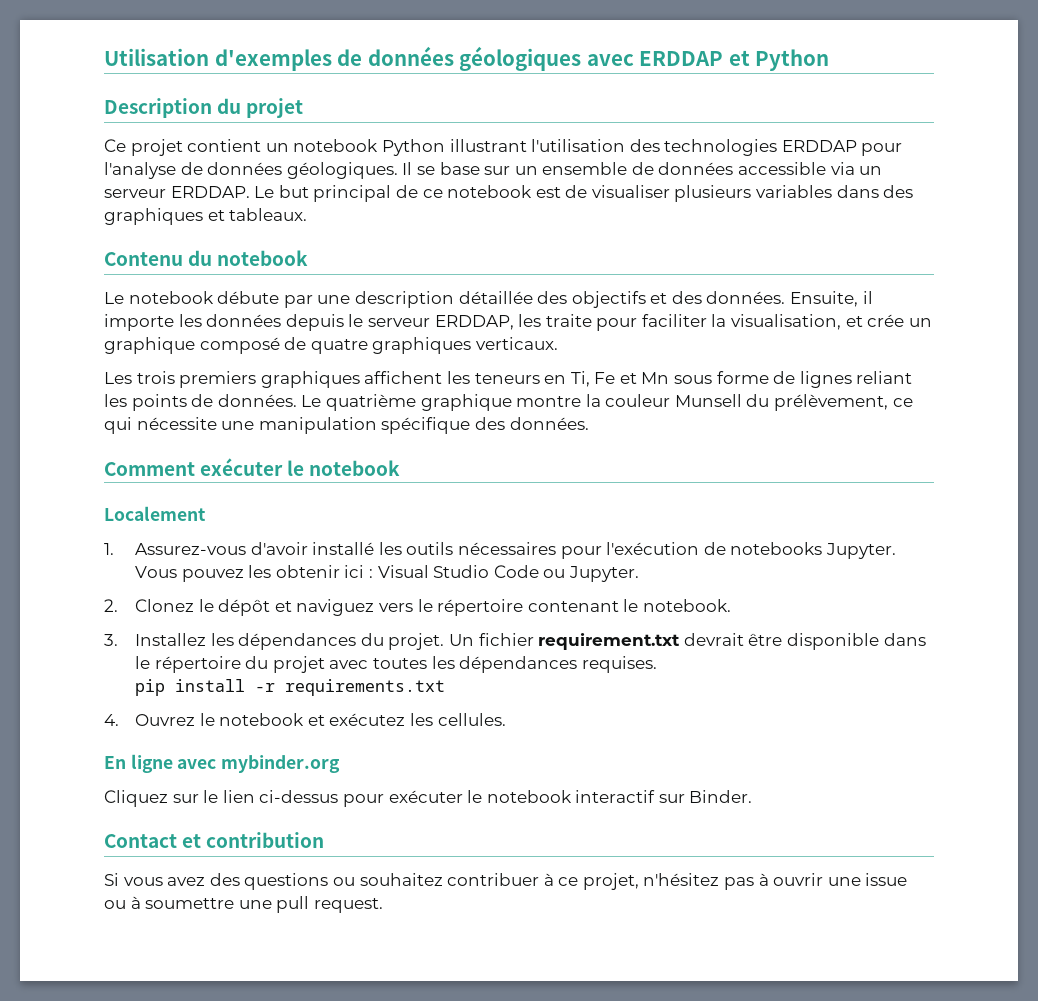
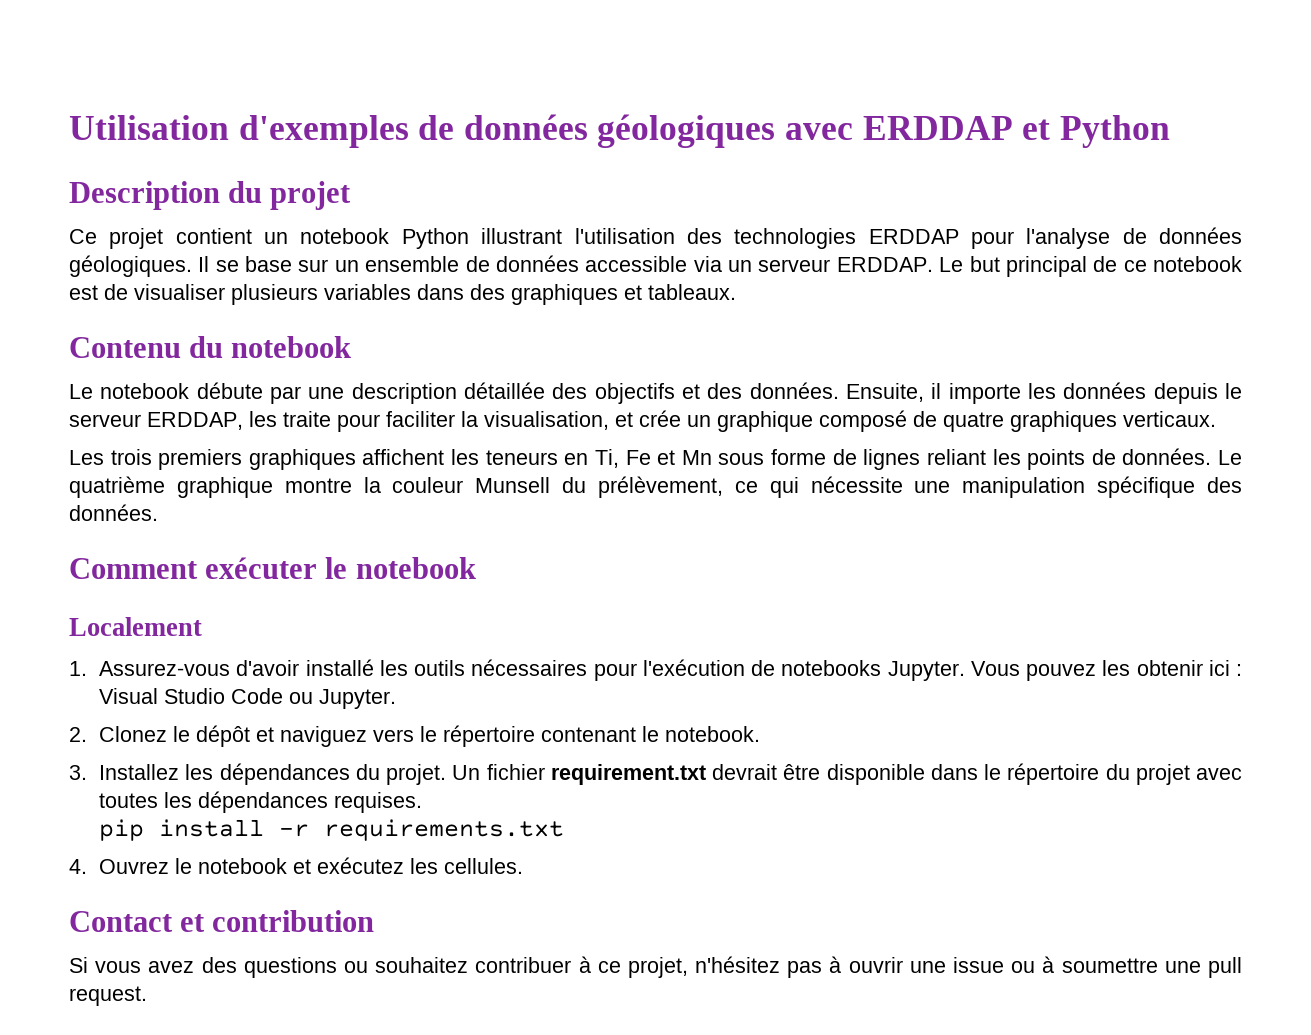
- En ligne avec mybinder.org
- Cliquez sur le lien ci-dessus pour exécuter le notebook interactif sur Binder.

